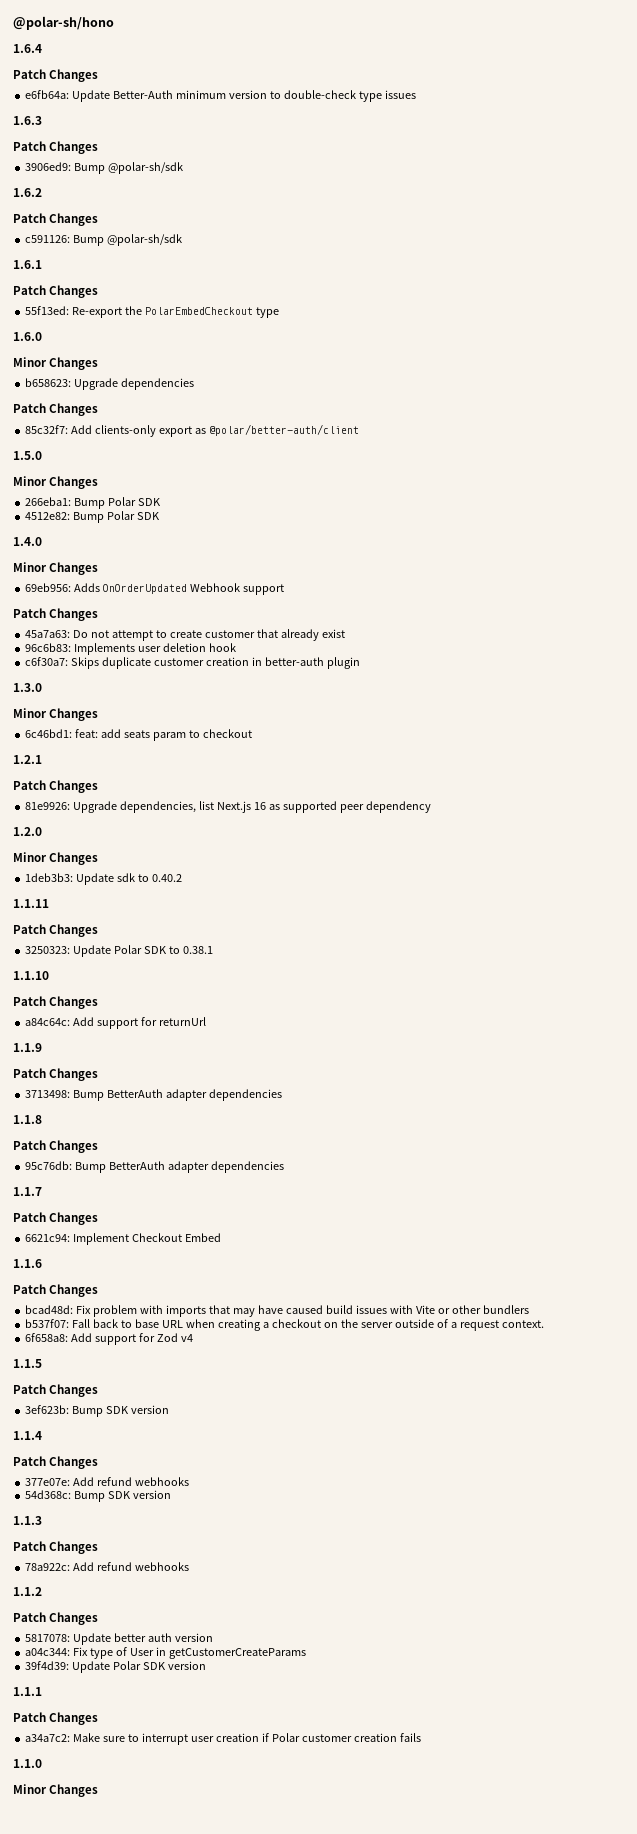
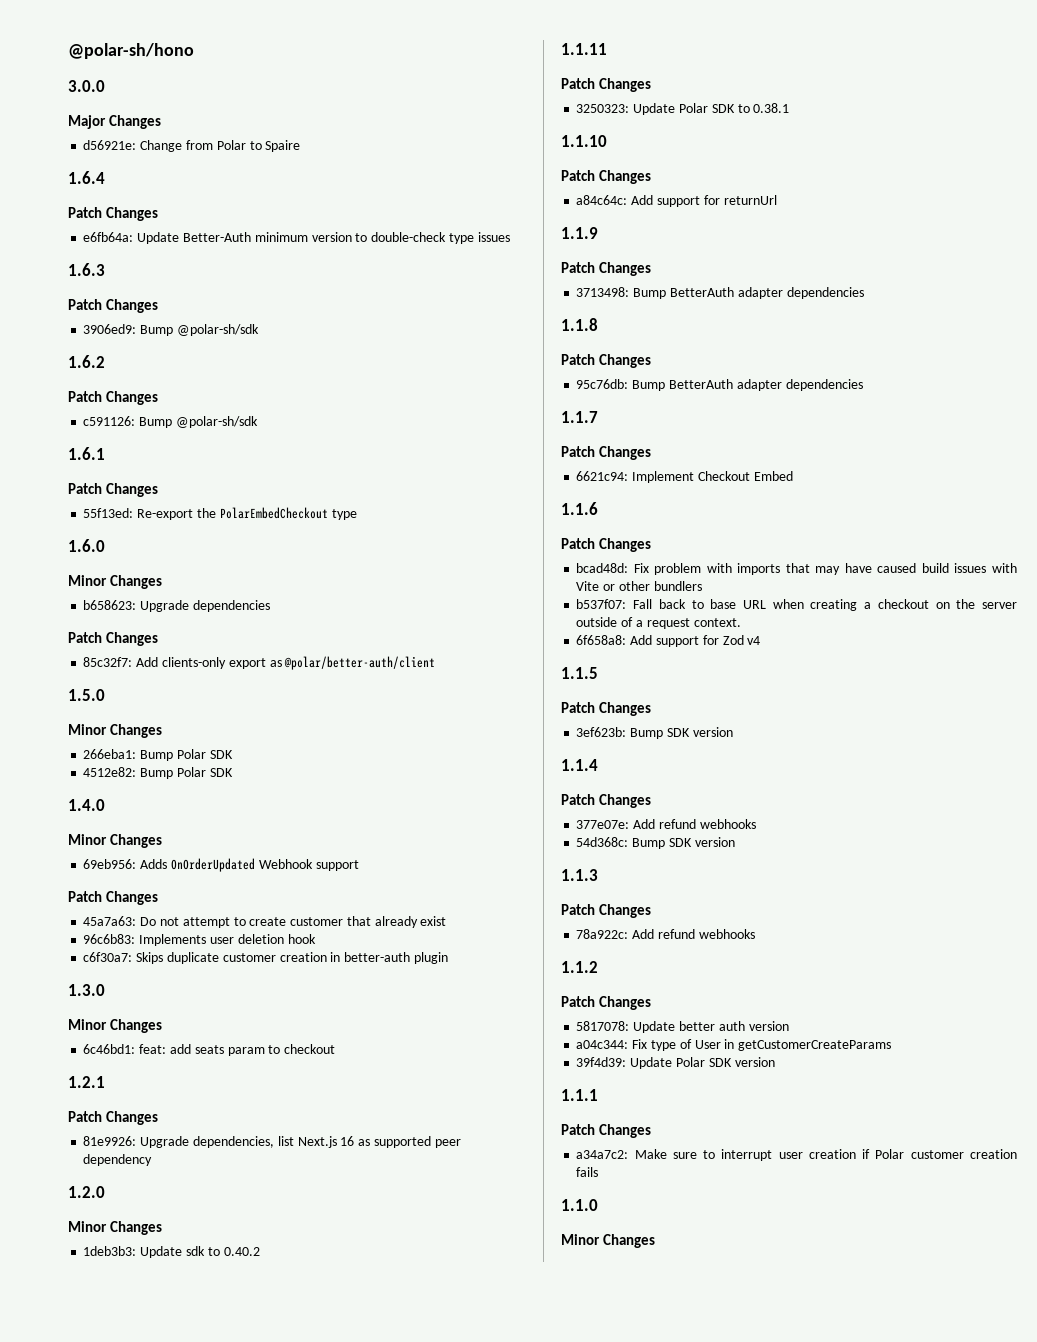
+ 3.0.0
+ Major Changes
+ d56921e: Change from Polar to Spaire

